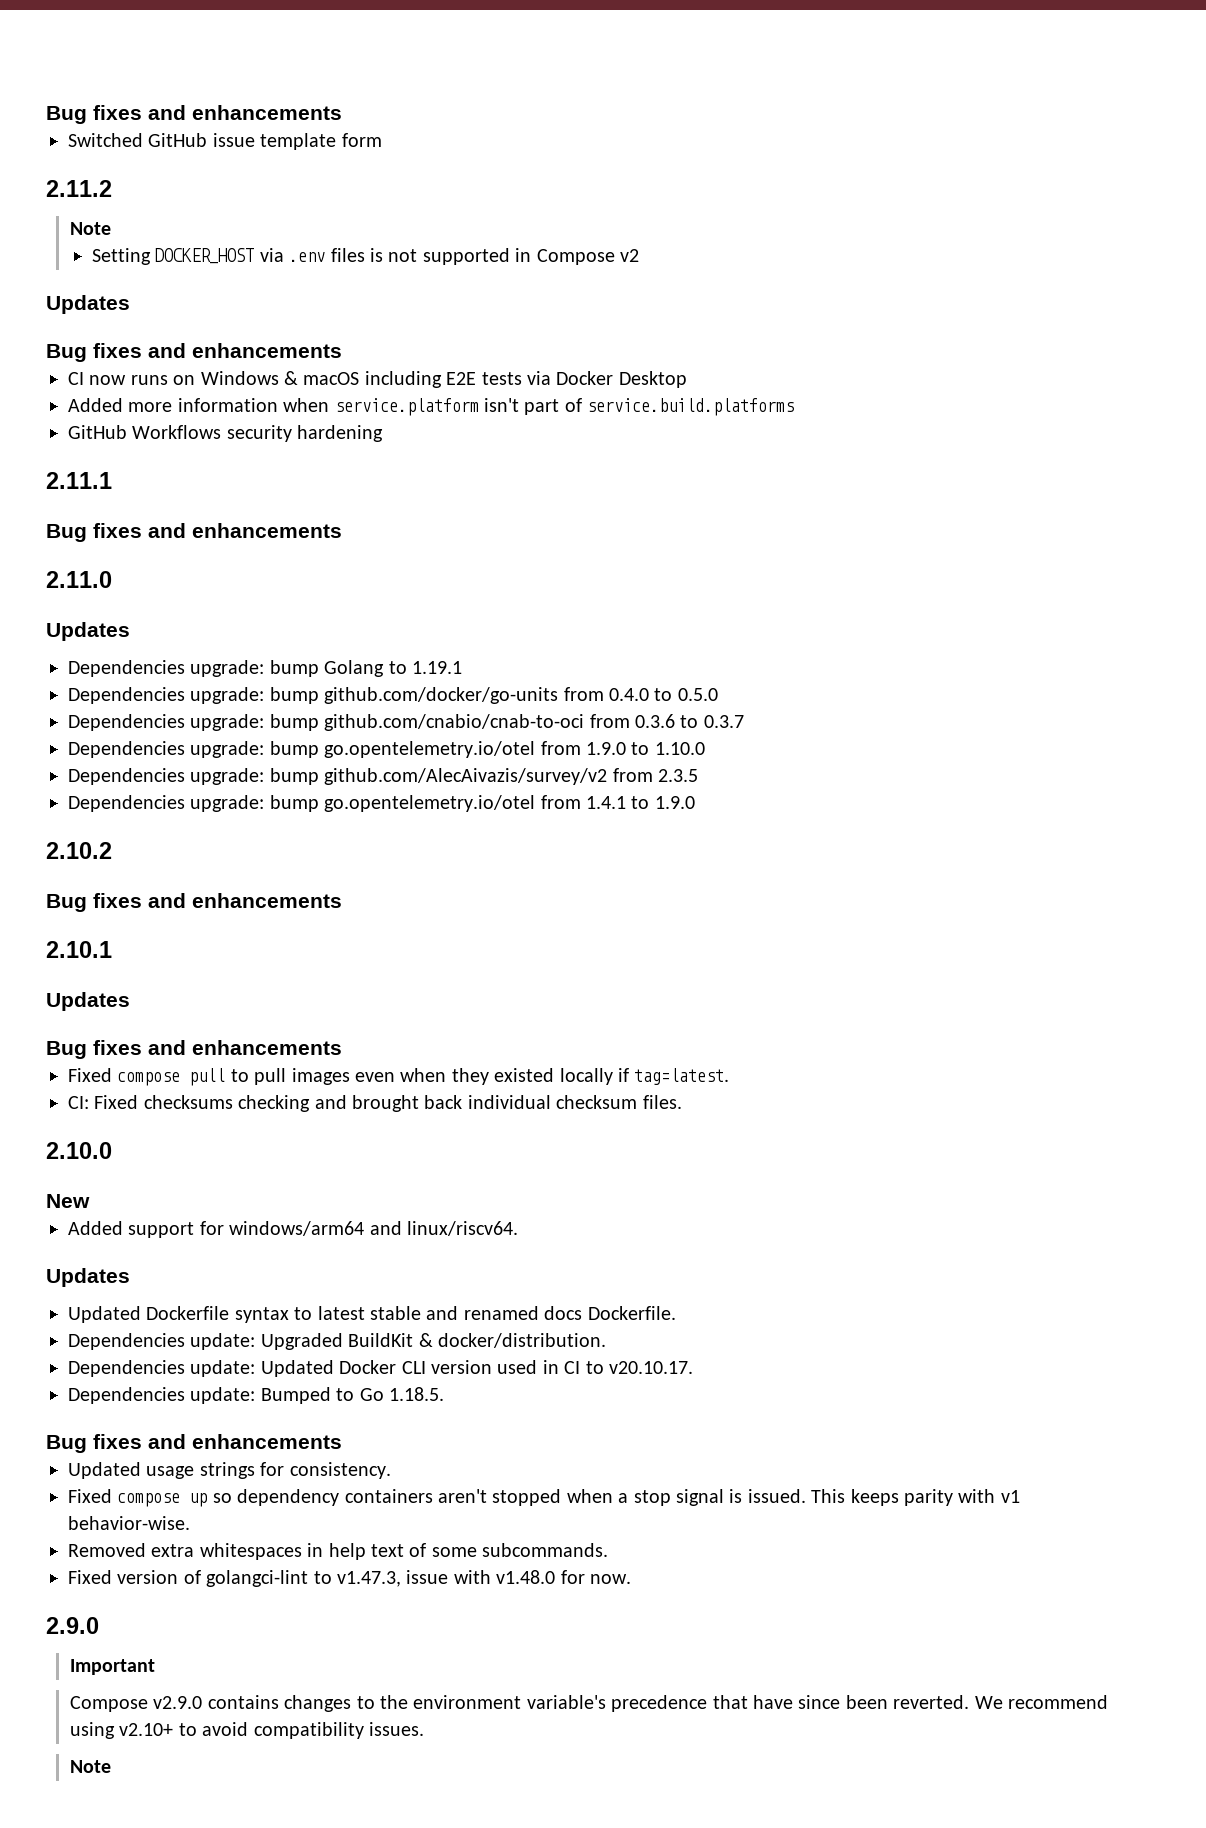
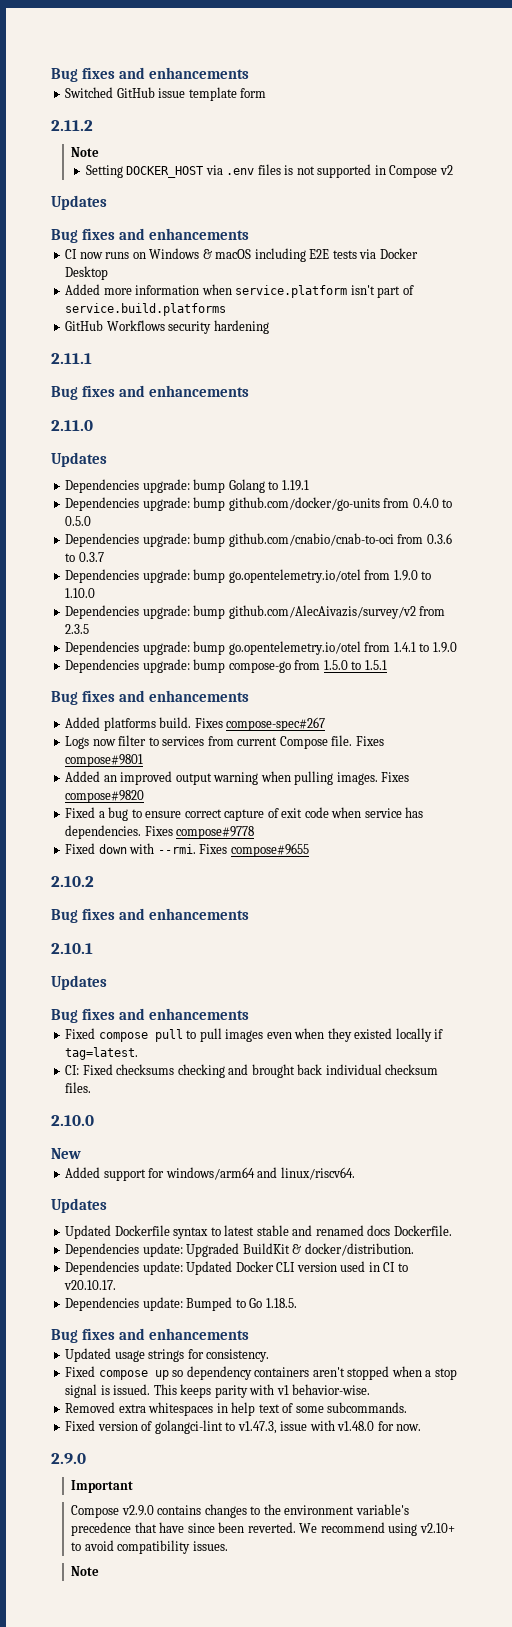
+ Dependencies upgrade: bump compose-go from 1.5.0 to 1.5.1
+ Bug fixes and enhancements
+ Added platforms build. Fixes compose-spec#267
+ Logs now filter to services from current Compose file. Fixes compose#9801
+ Added an improved output warning when pulling images. Fixes compose#9820
+ Fixed a bug to ensure correct capture of exit code when service has dependencies. Fixes compose#9778
+ Fixed down with --rmi. Fixes compose#9655

